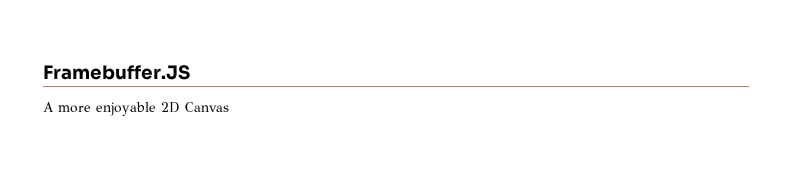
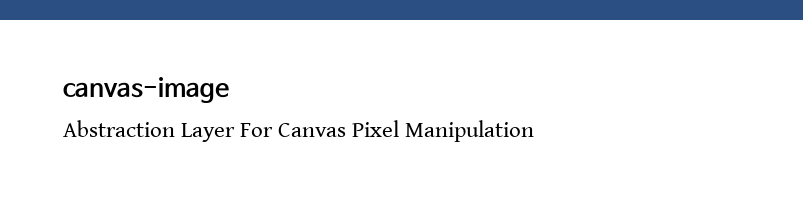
- Framebuffer.JS
- A more enjoyable 2D Canvas
+ canvas-image
+ Abstraction Layer For Canvas Pixel Manipulation

